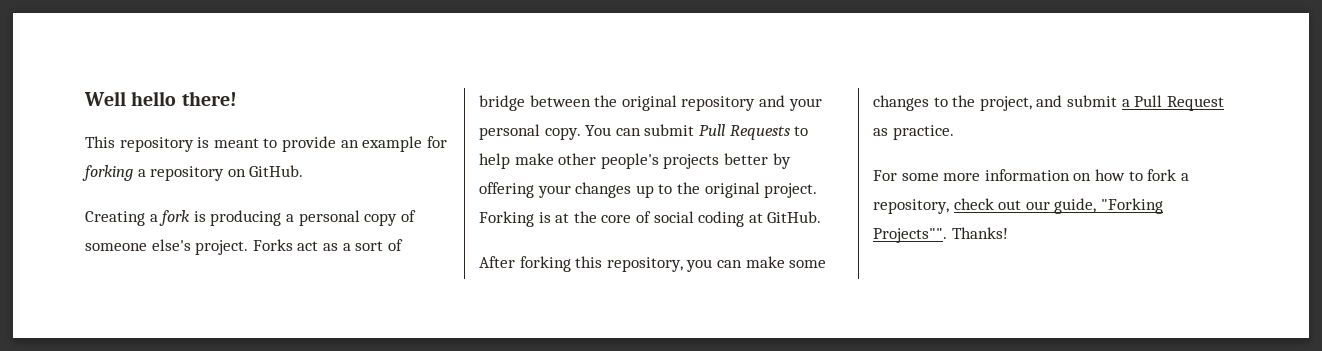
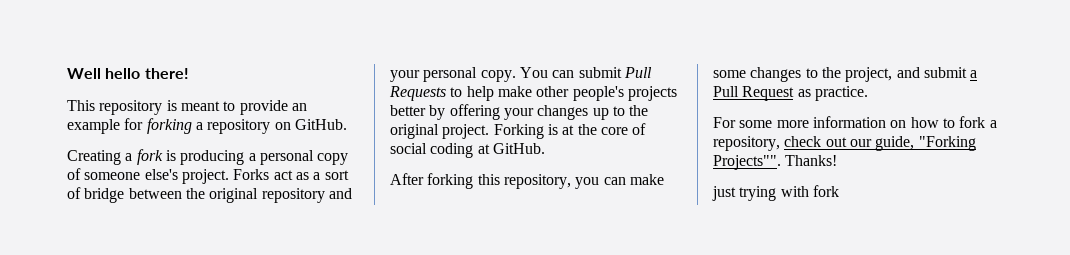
+ just trying with fork

